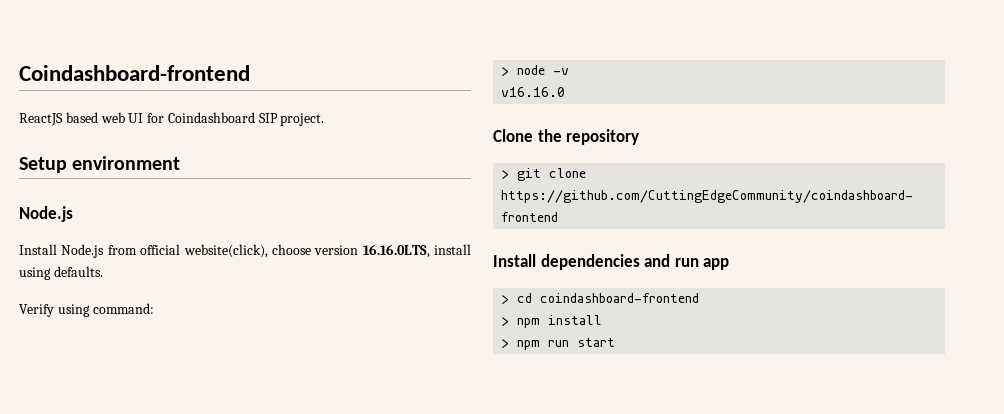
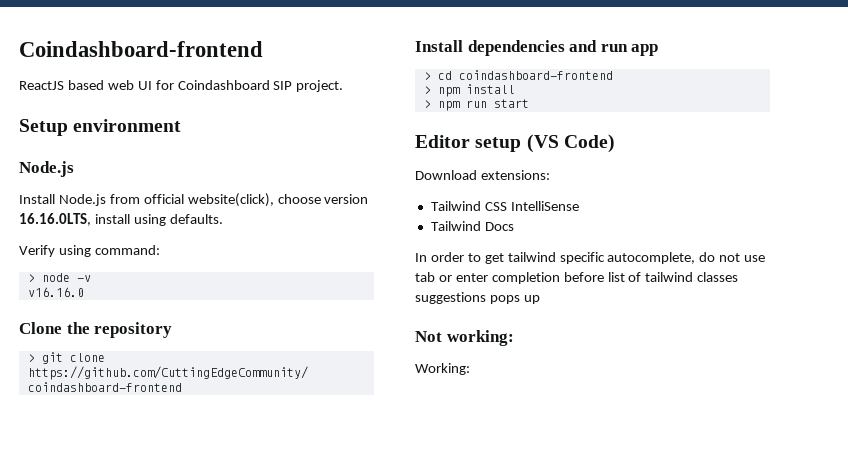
+ Editor setup (VS Code)
+ Download extensions:
+ Tailwind CSS IntelliSense
+ Tailwind Docs
+ In order to get tailwind specific autocomplete, do not use tab or enter completion before list of tailwind classes suggestions pops up
+ Not working:
+ Working:

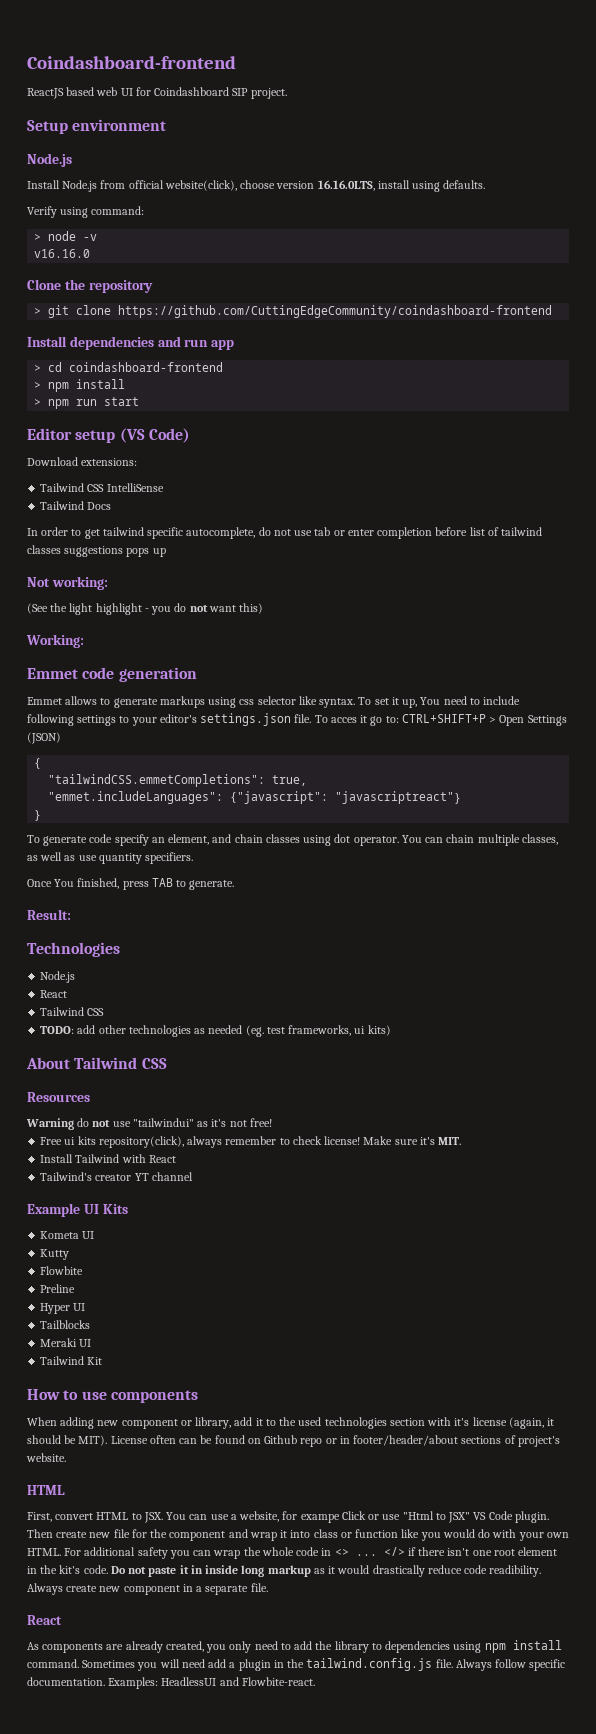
+ (See the light highlight - you do not want this)
  Working:
+ Emmet code generation
+ Emmet allows to generate markups using css selector like syntax. To set it up, You need to include following settings to your editor's settings.json file. To acces it go to: CTRL+SHIFT+P > Open Settings (JSON)
+ {
+ "tailwindCSS.emmetCompletions": true,
+ "emmet.includeLanguages": {"javascript": "javascriptreact"}
+ }
+ To generate code specify an element, and chain classes using dot operator. You can chain multiple classes, as well as use quantity specifiers.
+ Once You finished, press TAB to generate.
+ Result:
+ Technologies
+ Node.js
+ React
+ Tailwind CSS
+ TODO: add other technologies as needed (eg. test frameworks, ui kits)
+ About Tailwind CSS
+ Resources
+ Warning do not use "tailwindui" as it's not free!
+ Free ui kits repository(click), always remember to check license! Make sure it's MIT.
+ Install Tailwind with React
+ Tailwind's creator YT channel
+ Example UI Kits
+ Kometa UI
+ Kutty
+ Flowbite
+ Preline
+ Hyper UI
+ Tailblocks
+ Meraki UI
+ Tailwind Kit
+ How to use components
+ When adding new component or library, add it to the used technologies section with it's license (again, it should be MIT). License often can be found on Github repo or in footer/header/about sections of project's website.
+ HTML
+ First, convert HTML to JSX. You can use a website, for exampe Click or use "Html to JSX" VS Code plugin. Then create new file for the component and wrap it into class or function like you would do with your own HTML. For additional safety you can wrap the whole code in <> ... </> if there isn't one root element in the kit's code. Do not paste it in inside long markup as it would drastically reduce code readibility. Always create new component in a separate file.
+ React
+ As components are already created, you only need to add the library to dependencies using npm install command. Sometimes you will need add a plugin in the tailwind.config.js file. Always follow specific documentation. Examples: HeadlessUI and Flowbite-react.

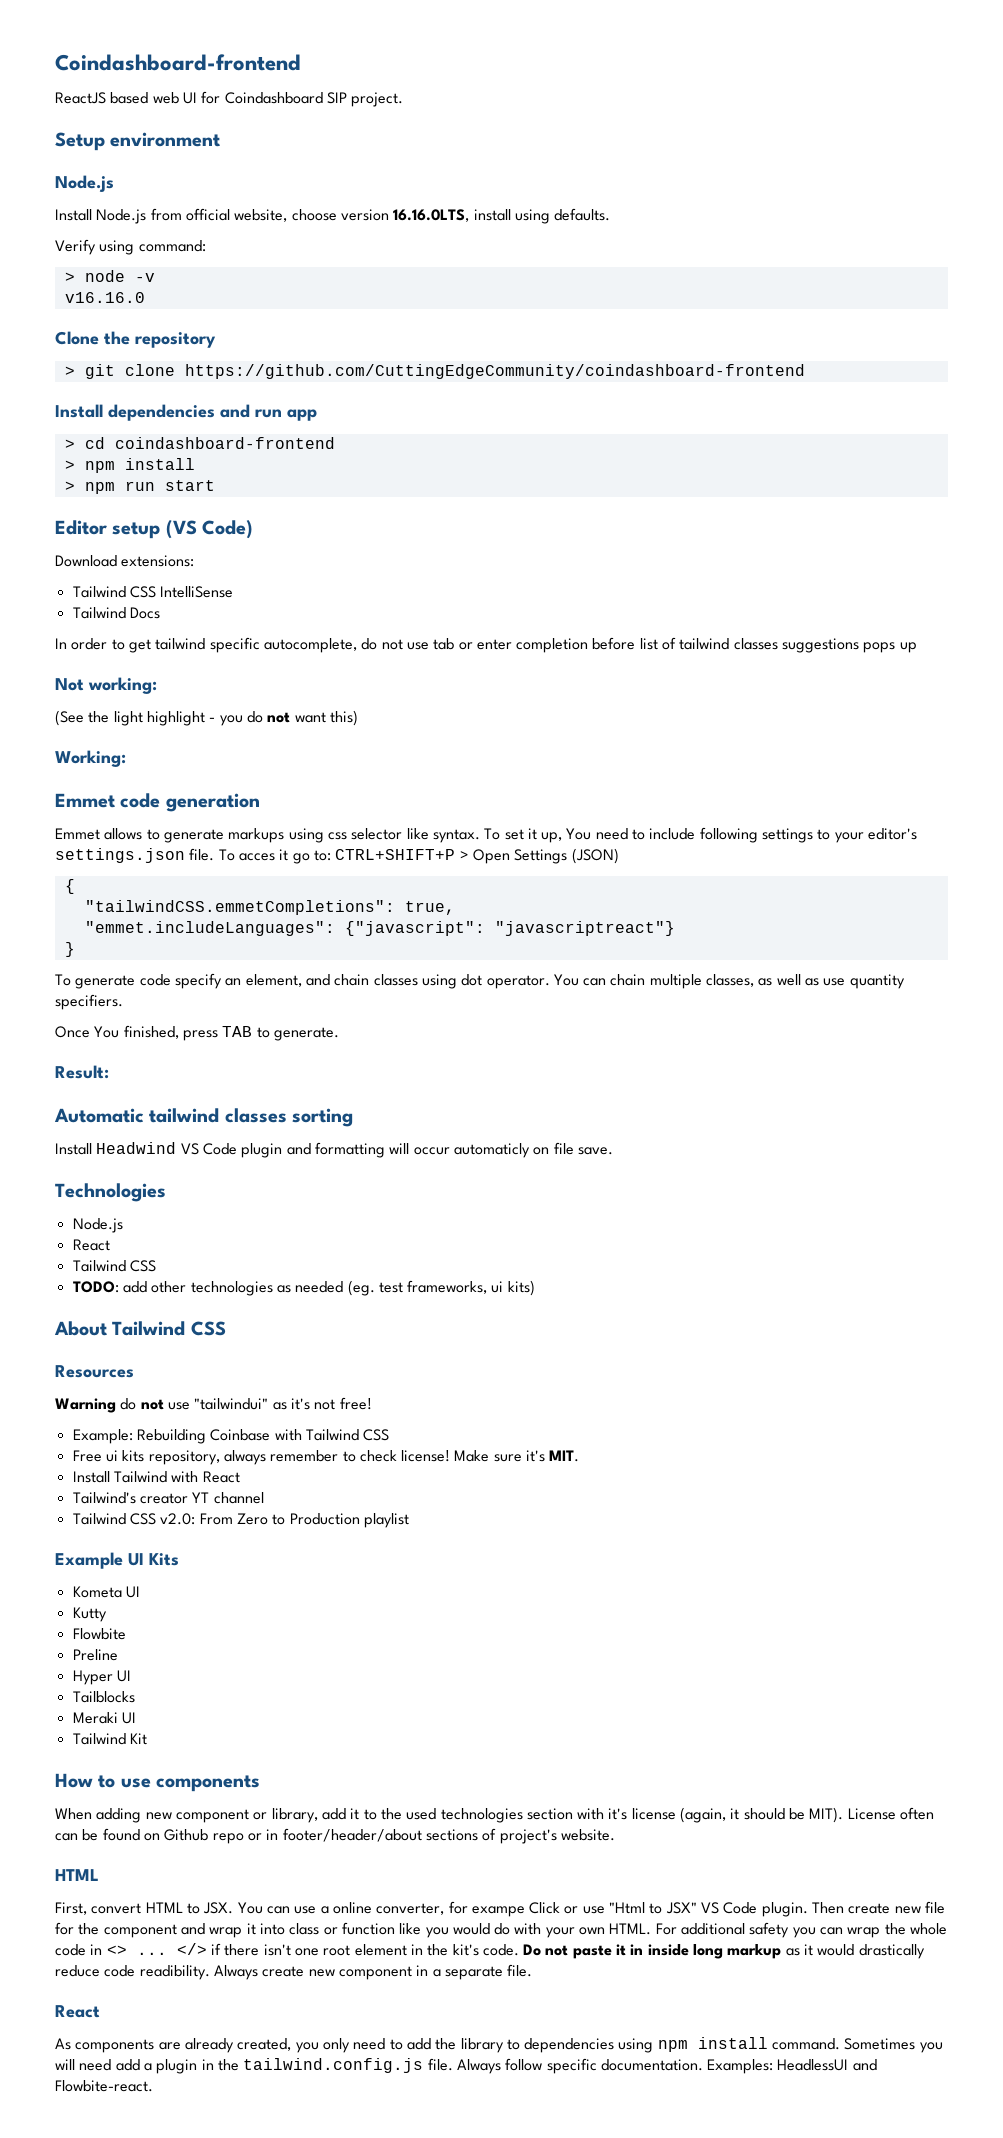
- Install Node.js from official website(click), choose version 16.16.0LTS, install using defaults.
+ Install Node.js from official website, choose version 16.16.0LTS, install using defaults.
+ Automatic tailwind classes sorting
+ Install Headwind VS Code plugin and formatting will occur automaticly on file save.
+ Example: Rebuilding Coinbase with Tailwind CSS
- Free ui kits repository(click), always remember to check license!
+ Free ui kits repository, always remember to check license!
+ Tailwind CSS v2.0: From Zero to Production playlist
- First, convert HTML to JSX. You can use a website, for exampe Click or use "Html to JSX" VS Code plugin.
+ First, convert HTML to JSX. You can use a online converter, for exampe Click or use "Html to JSX" VS Code plugin.

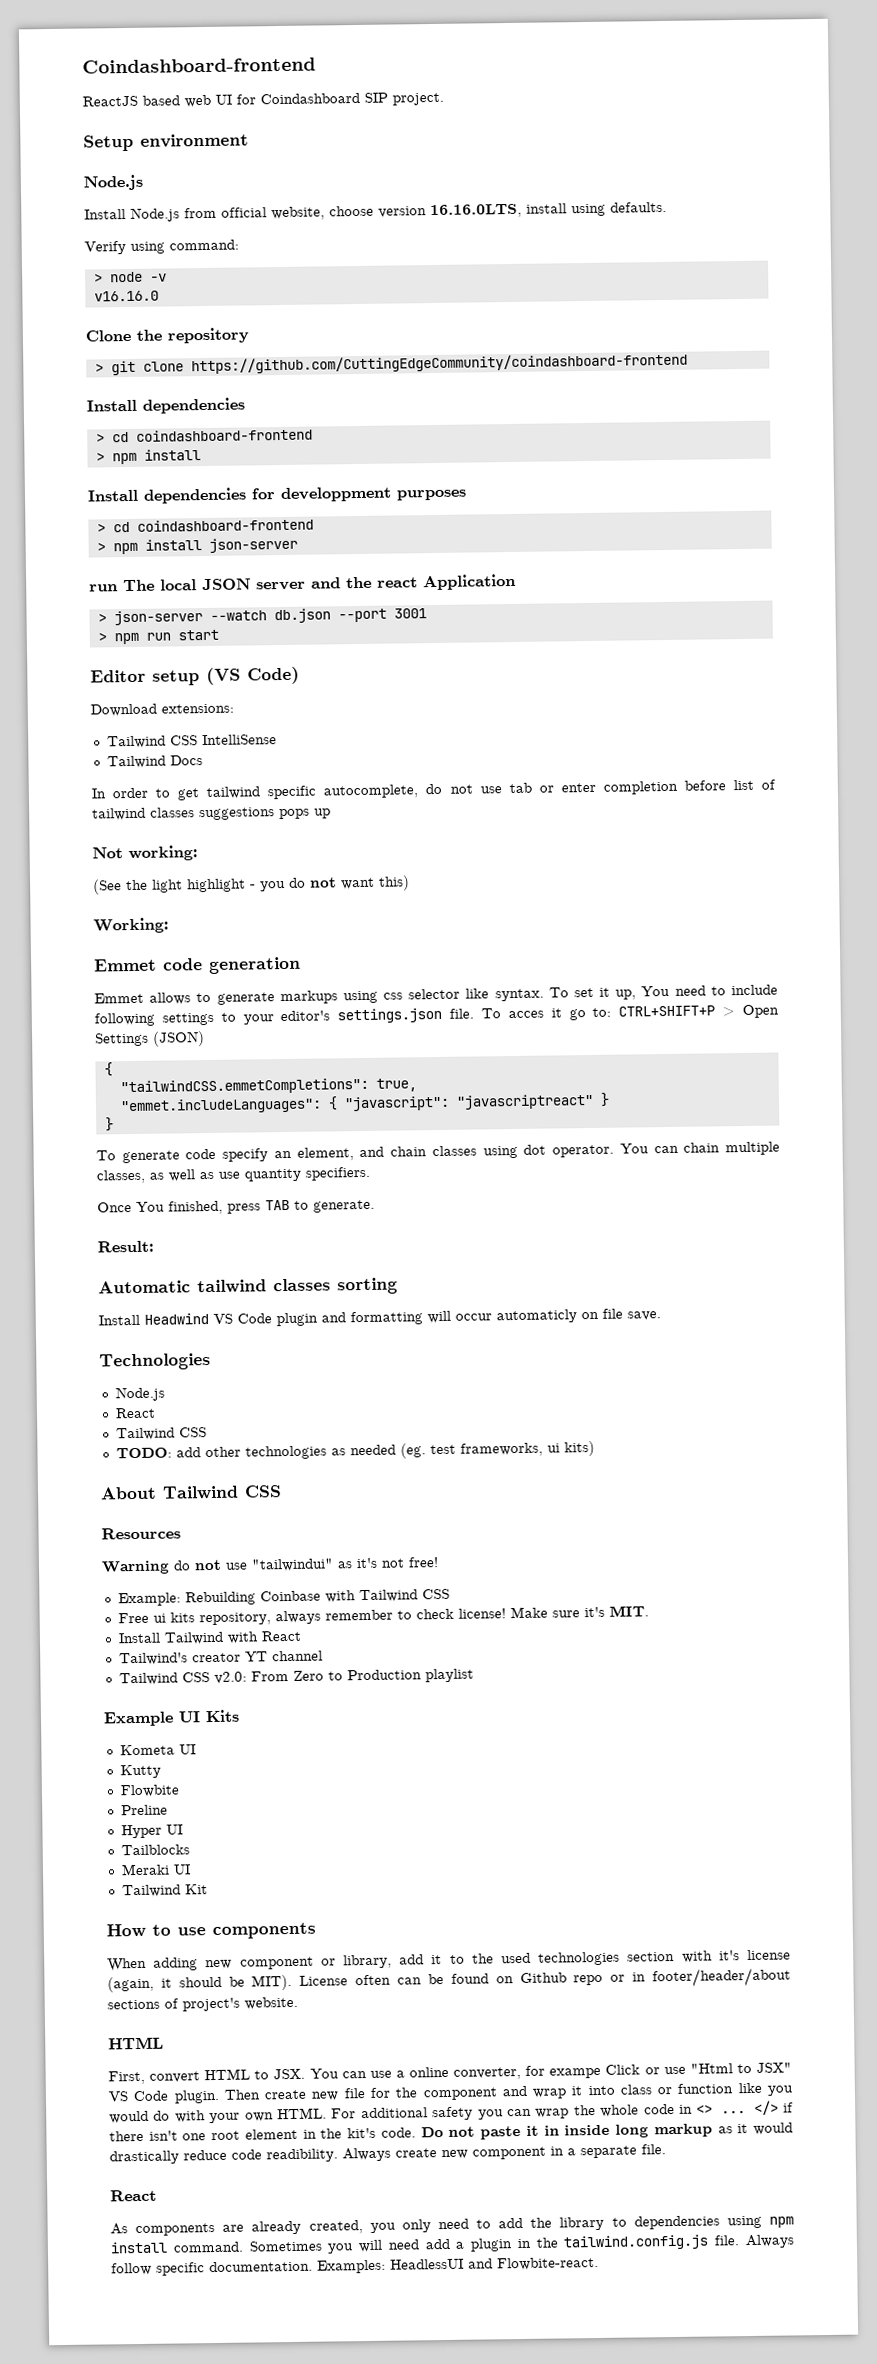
  > git clone https://github.com/CuttingEdgeCommunity/coindashboard-frontend
- Install dependencies and run app
+ Install dependencies
  > cd coindashboard-frontend
  > npm install
+ Install dependencies for developpment purposes
+ > cd coindashboard-frontend
+ > npm install json-server
+ run The local JSON server and the react Application
+ > json-server --watch db.json --port 3001
- "emmet.includeLanguages": {"javascript": "javascriptreact"}
+ "emmet.includeLanguages": { "javascript": "javascriptreact" }

